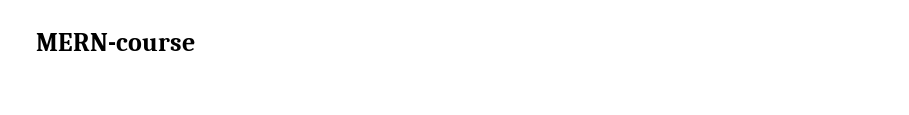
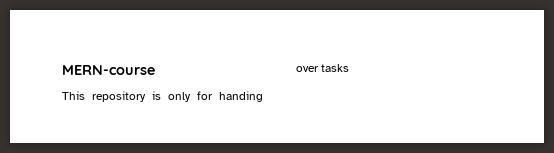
+ This repository is only for handing over tasks

